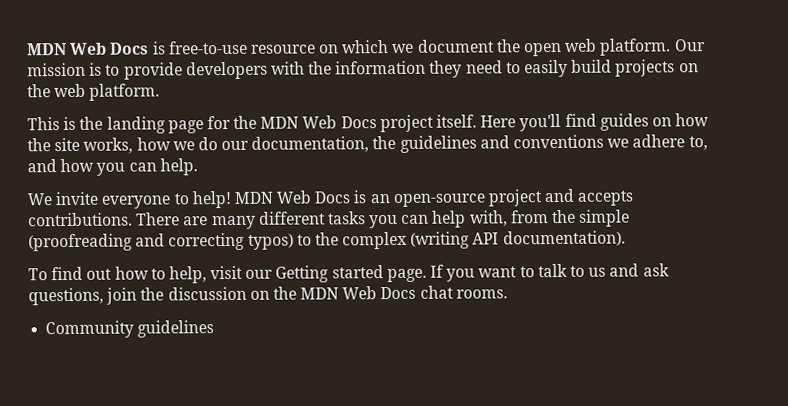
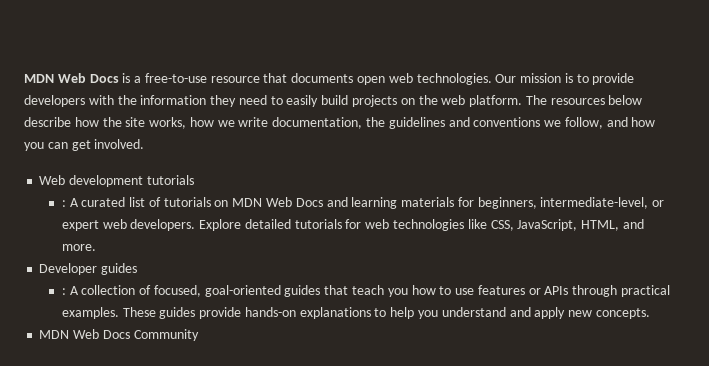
- MDN Web Docs is free-to-use resource on which we document the open web platform.
+ MDN Web Docs is a free-to-use resource that documents open web technologies.
- Our mission is to provide developers with the information they need to easily build projects on the web platform.
- This is the landing page for the MDN Web Docs project itself. Here you'll find guides on how the site works, how we do our documentation, the guidelines and conventions we adhere to, and how you can help.
- We invite everyone to help! MDN Web Docs is an open-source project and accepts contributions. There are many different tasks you can help with, from the simple (proofreading and correcting typos) to the complex (writing API documentation).
- To find out how to help, visit our Getting started page. If you want to talk to us and ask questions, join the discussion on the MDN Web Docs chat rooms.
- Community guidelines
+ Our mission is to provide developers with the information they need to easily build projects on the web platform. The resources below describe how the site works, how we write documentation, the guidelines and conventions we follow, and how you can get involved.
+ Web development tutorials
+ : A curated list of tutorials on MDN Web Docs and learning materials for beginners, intermediate-level, or expert web developers. Explore detailed tutorials for web technologies like CSS, JavaScript, HTML, and more.
+ Developer guides
+ : A collection of focused, goal-oriented guides that teach you how to use features or APIs through practical examples. These guides provide hands-on explanations to help you understand and apply new concepts.
+ MDN Web Docs Community

